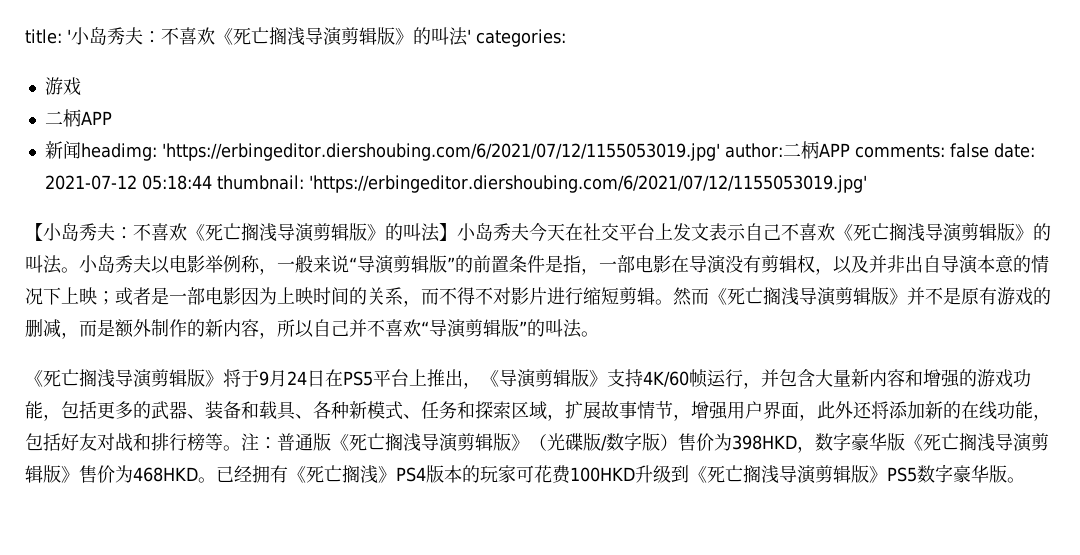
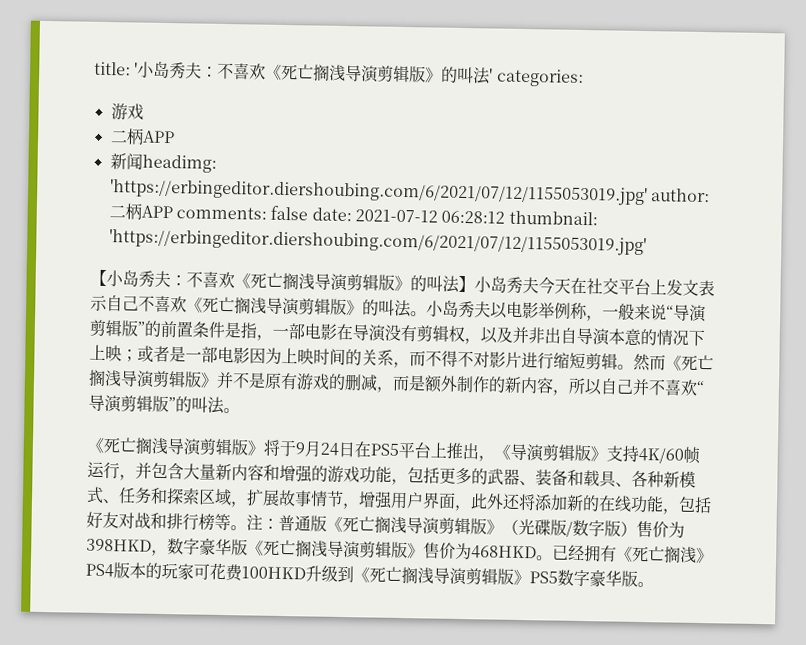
- 新闻headimg: 'https://erbingeditor.diershoubing.com/6/2021/07/12/1155053019.jpg' author:二柄APP comments: false date: 2021-07-12 05:18:44 thumbnail: 'https://erbingeditor.diershoubing.com/6/2021/07/12/1155053019.jpg'
+ 新闻headimg: 'https://erbingeditor.diershoubing.com/6/2021/07/12/1155053019.jpg' author:二柄APP comments: false date: 2021-07-12 06:28:12 thumbnail: 'https://erbingeditor.diershoubing.com/6/2021/07/12/1155053019.jpg'

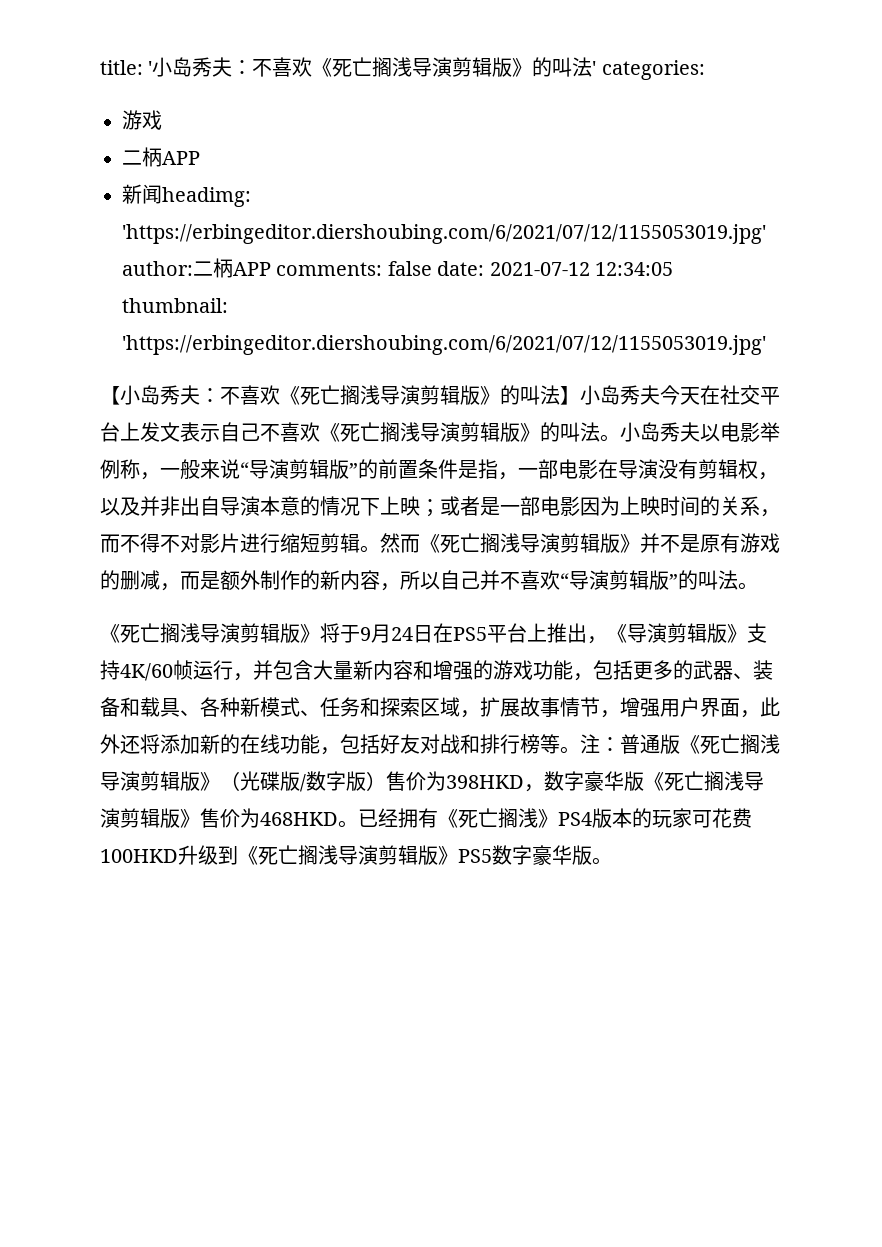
- 新闻headimg: 'https://erbingeditor.diershoubing.com/6/2021/07/12/1155053019.jpg' author:二柄APP comments: false date: 2021-07-12 06:28:12 thumbnail: 'https://erbingeditor.diershoubing.com/6/2021/07/12/1155053019.jpg'
+ 新闻headimg: 'https://erbingeditor.diershoubing.com/6/2021/07/12/1155053019.jpg' author:二柄APP comments: false date: 2021-07-12 12:34:05 thumbnail: 'https://erbingeditor.diershoubing.com/6/2021/07/12/1155053019.jpg'

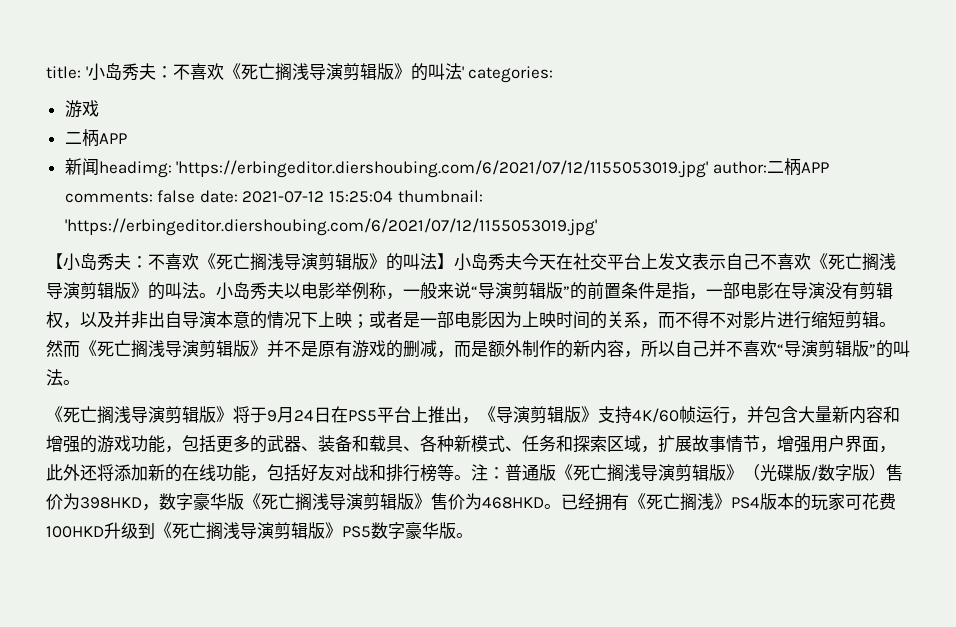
- 新闻headimg: 'https://erbingeditor.diershoubing.com/6/2021/07/12/1155053019.jpg' author:二柄APP comments: false date: 2021-07-12 12:34:05 thumbnail: 'https://erbingeditor.diershoubing.com/6/2021/07/12/1155053019.jpg'
+ 新闻headimg: 'https://erbingeditor.diershoubing.com/6/2021/07/12/1155053019.jpg' author:二柄APP comments: false date: 2021-07-12 15:25:04 thumbnail: 'https://erbingeditor.diershoubing.com/6/2021/07/12/1155053019.jpg'

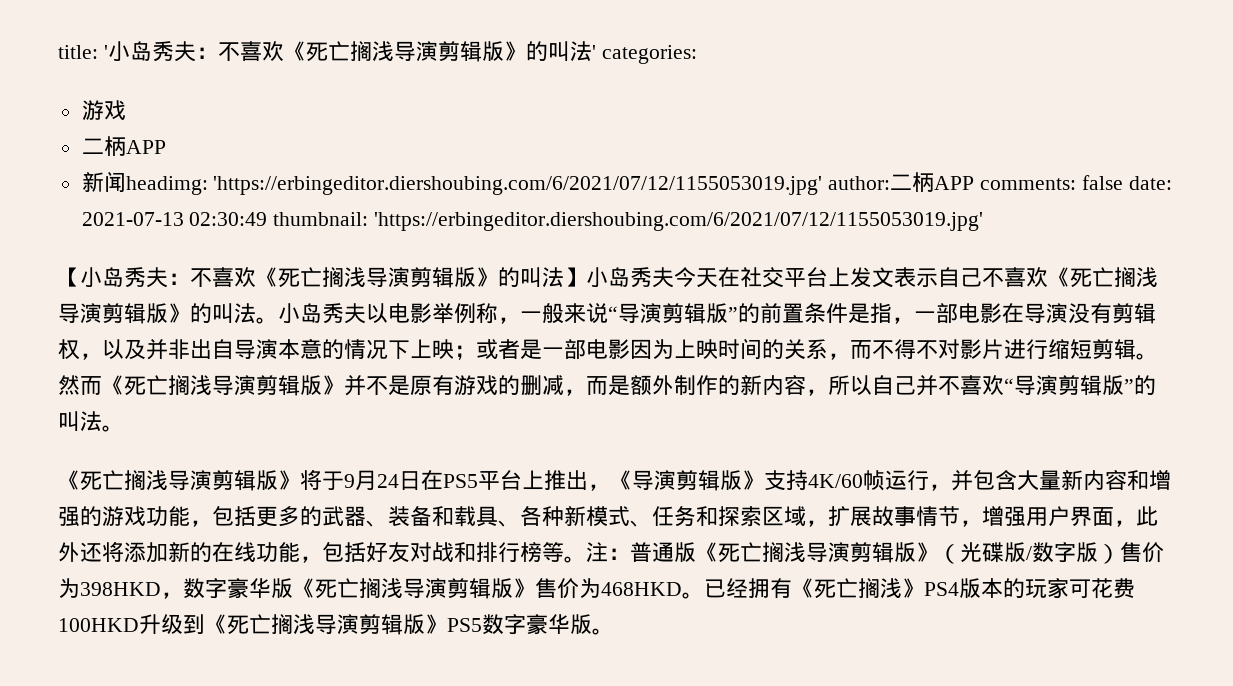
- 新闻headimg: 'https://erbingeditor.diershoubing.com/6/2021/07/12/1155053019.jpg' author:二柄APP comments: false date: 2021-07-12 15:25:04 thumbnail: 'https://erbingeditor.diershoubing.com/6/2021/07/12/1155053019.jpg'
+ 新闻headimg: 'https://erbingeditor.diershoubing.com/6/2021/07/12/1155053019.jpg' author:二柄APP comments: false date: 2021-07-13 02:30:49 thumbnail: 'https://erbingeditor.diershoubing.com/6/2021/07/12/1155053019.jpg'

